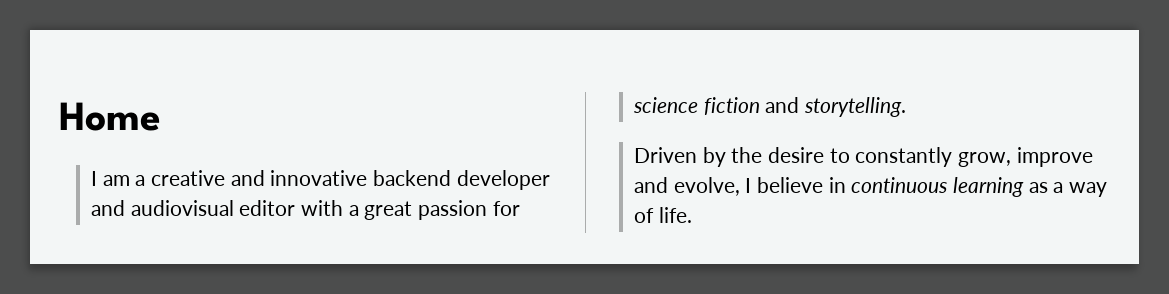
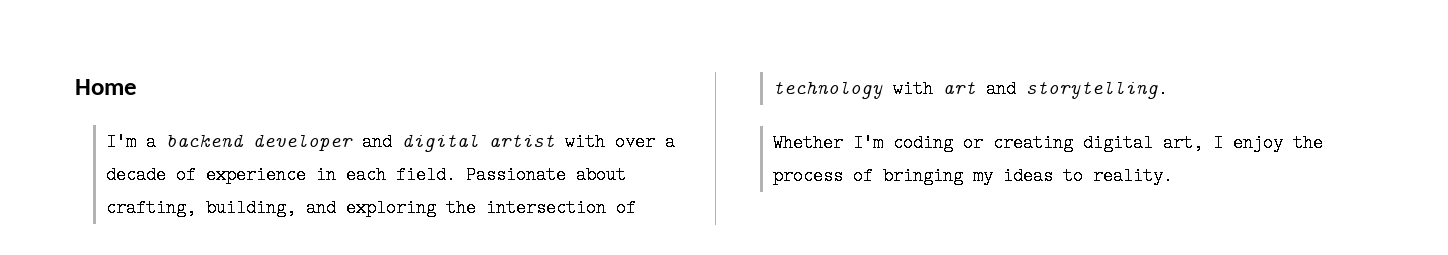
- I am a creative and innovative backend developer and audiovisual editor with a great passion for science fiction and storytelling.
- Driven by the desire to constantly grow, improve and evolve, I believe in continuous learning as a way of life.
+ I'm a backend developer and digital artist with over a decade of experience in each field. Passionate about crafting, building, and exploring the intersection of technology with art and storytelling.
+ Whether I'm coding or creating digital art, I enjoy the process of bringing my ideas to reality.

